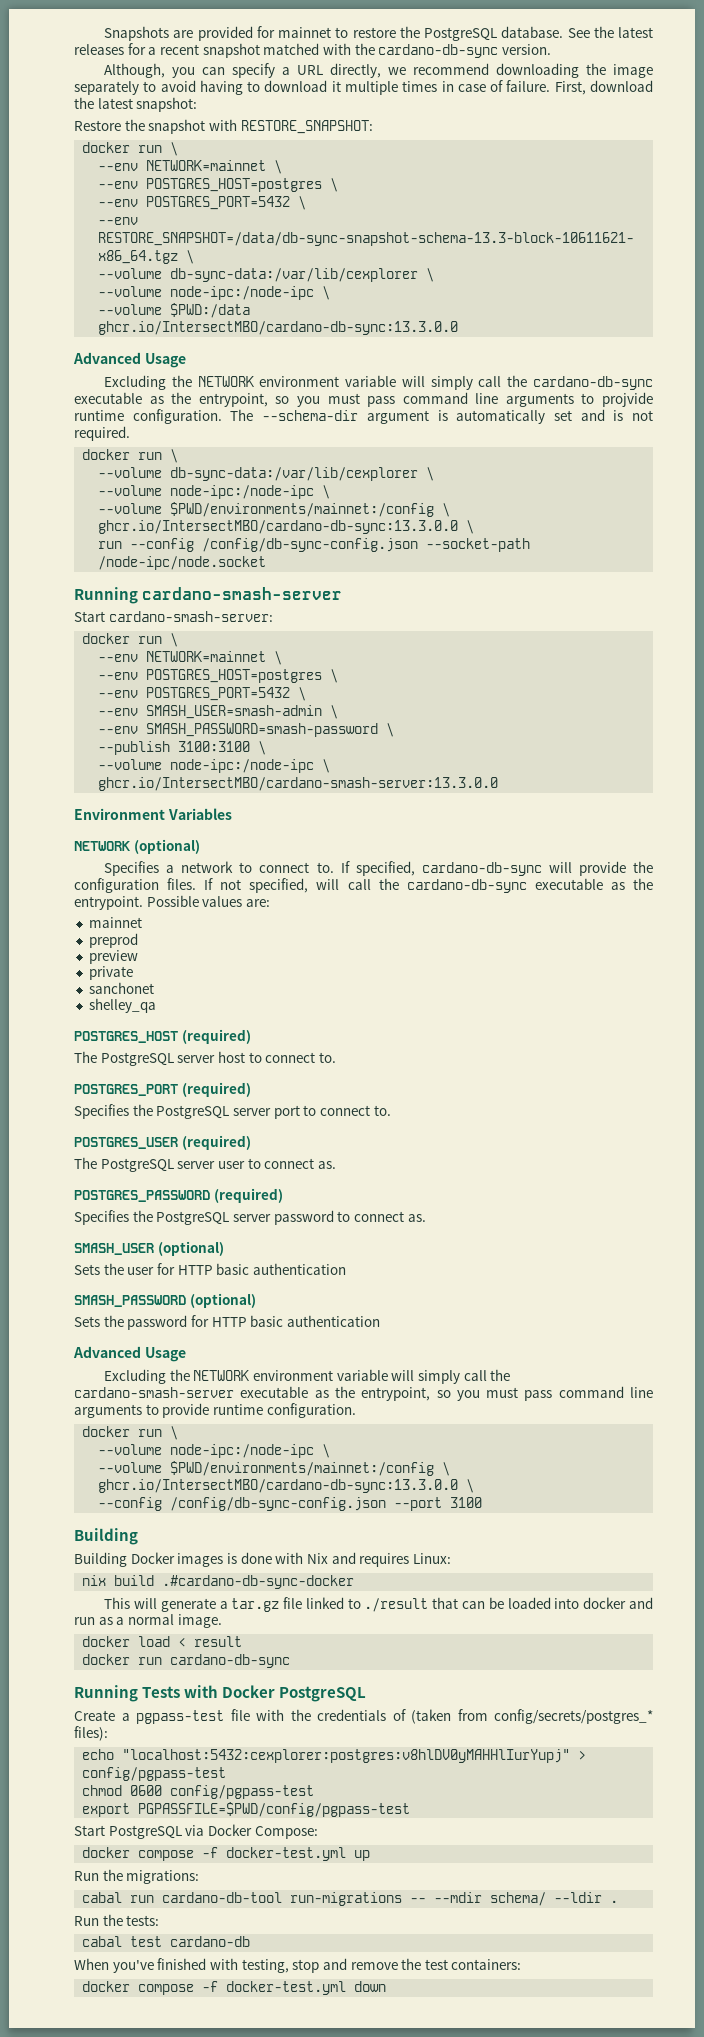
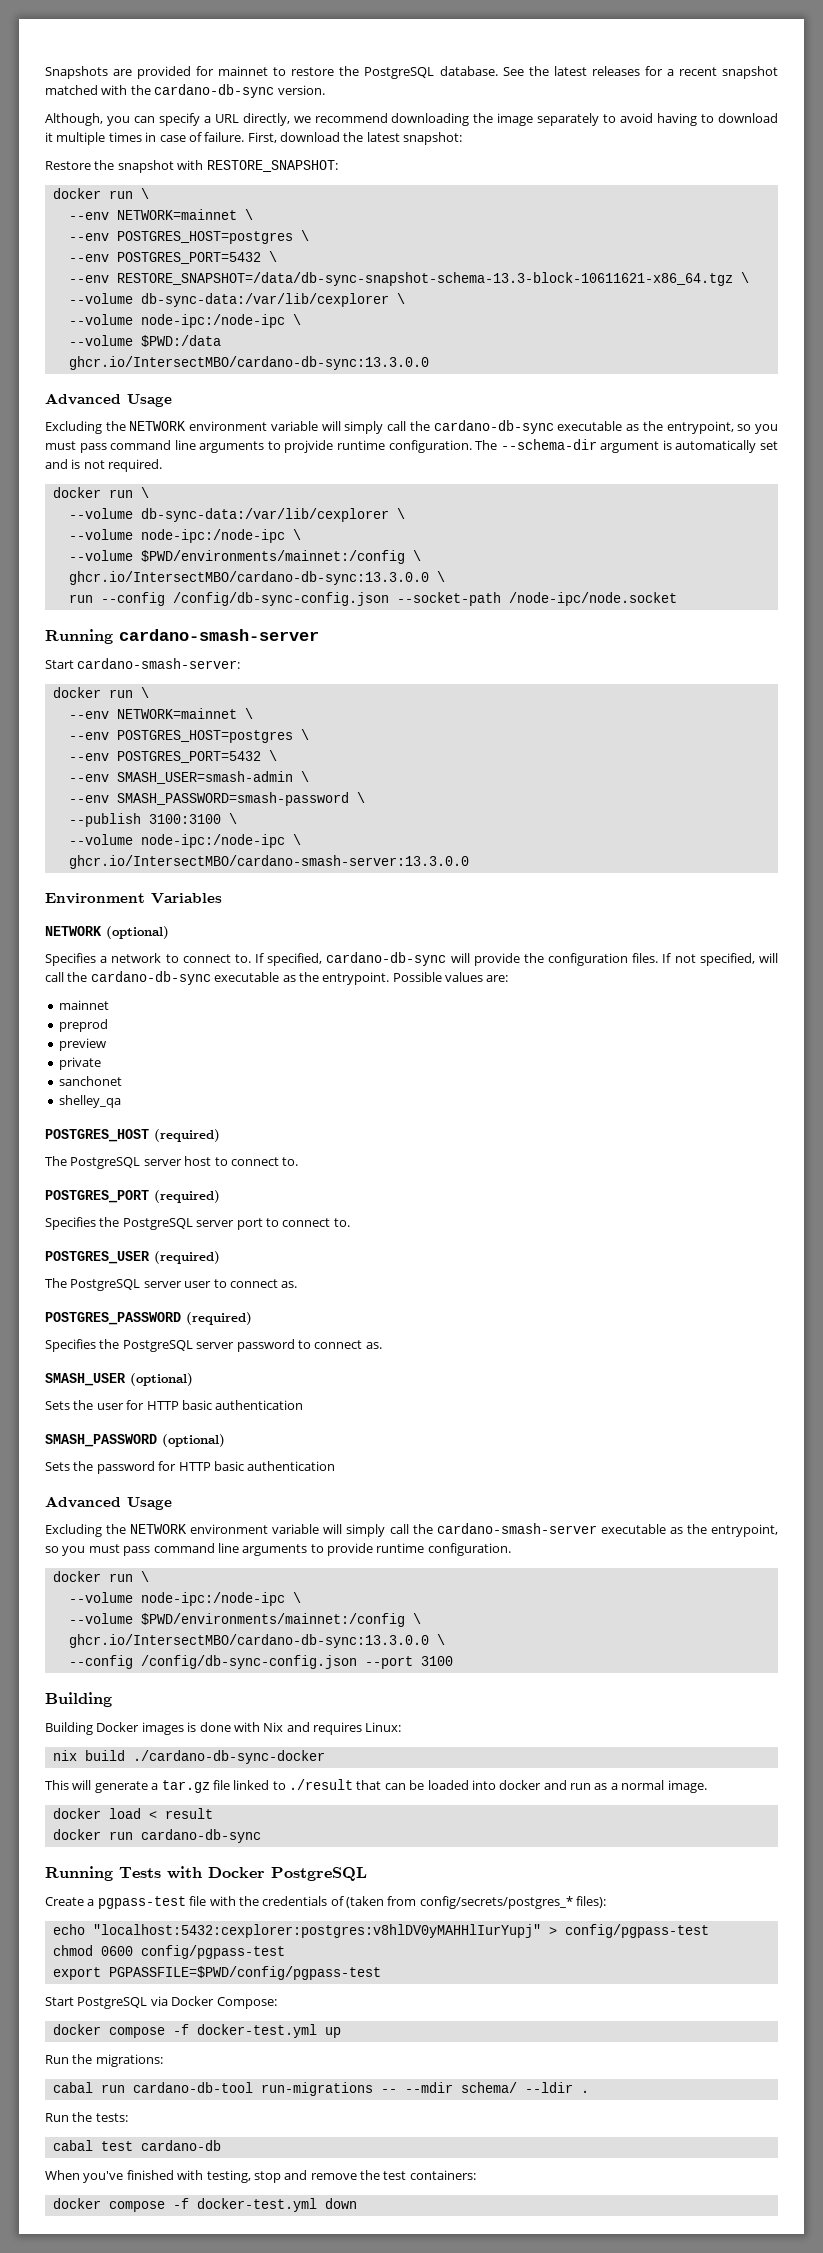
- nix build .#cardano-db-sync-docker
+ nix build ./cardano-db-sync-docker

